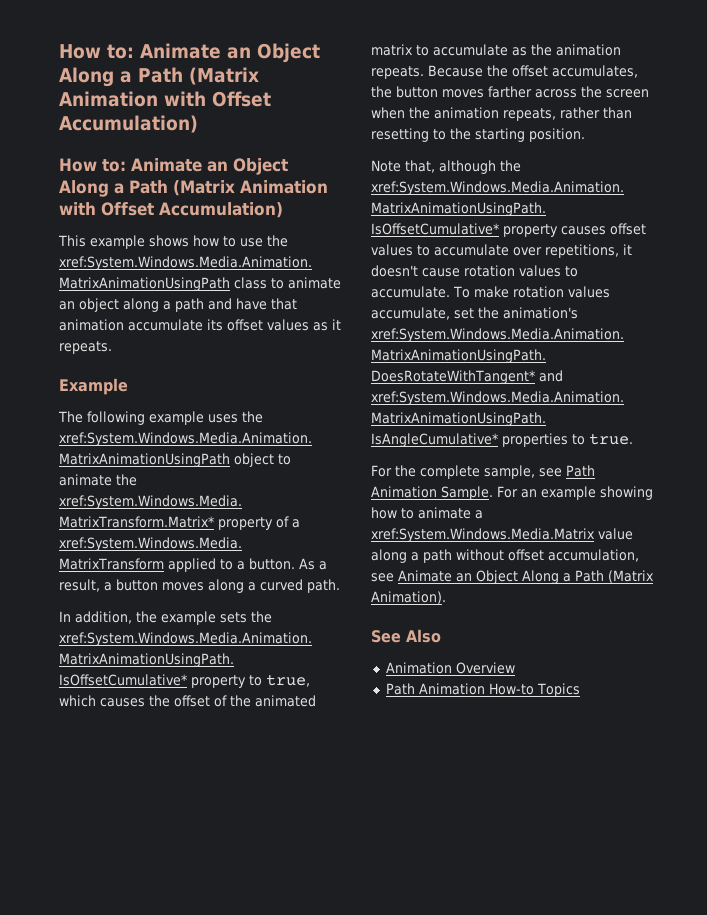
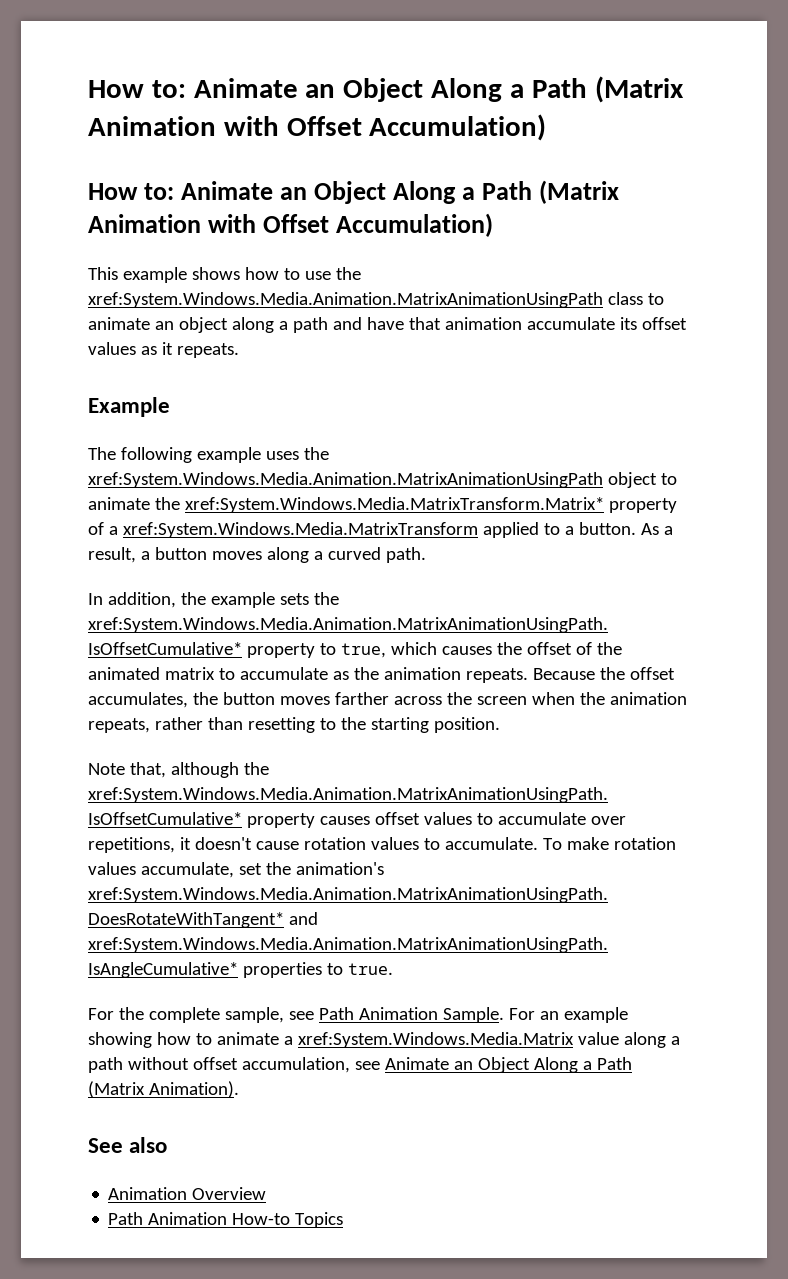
- See Also
+ See also

